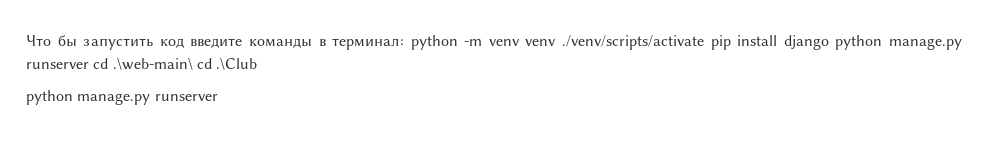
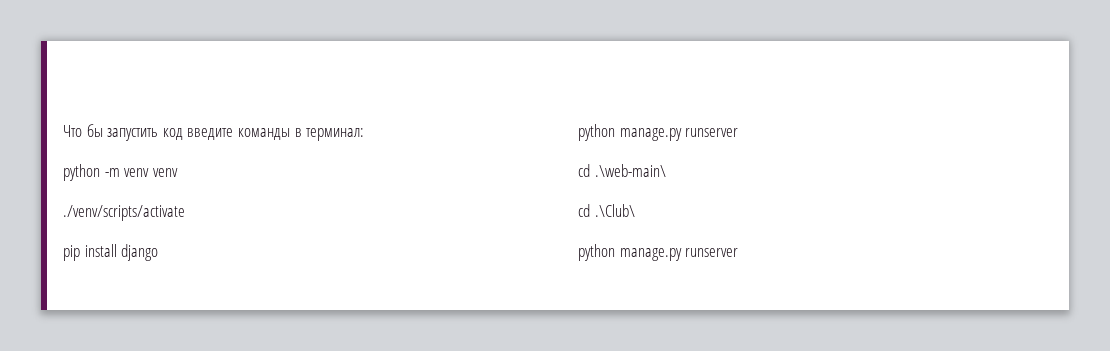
- Что бы запустить код введите команды в терминал: python -m venv venv ./venv/scripts/activate pip install django python manage.py runserver cd .\web-main\ cd .\Club
+ Что бы запустить код введите команды в терминал:
+ python -m venv venv
+ ./venv/scripts/activate
+ pip install django
+ python manage.py runserver
+ cd .\web-main\
+ cd .\Club\

